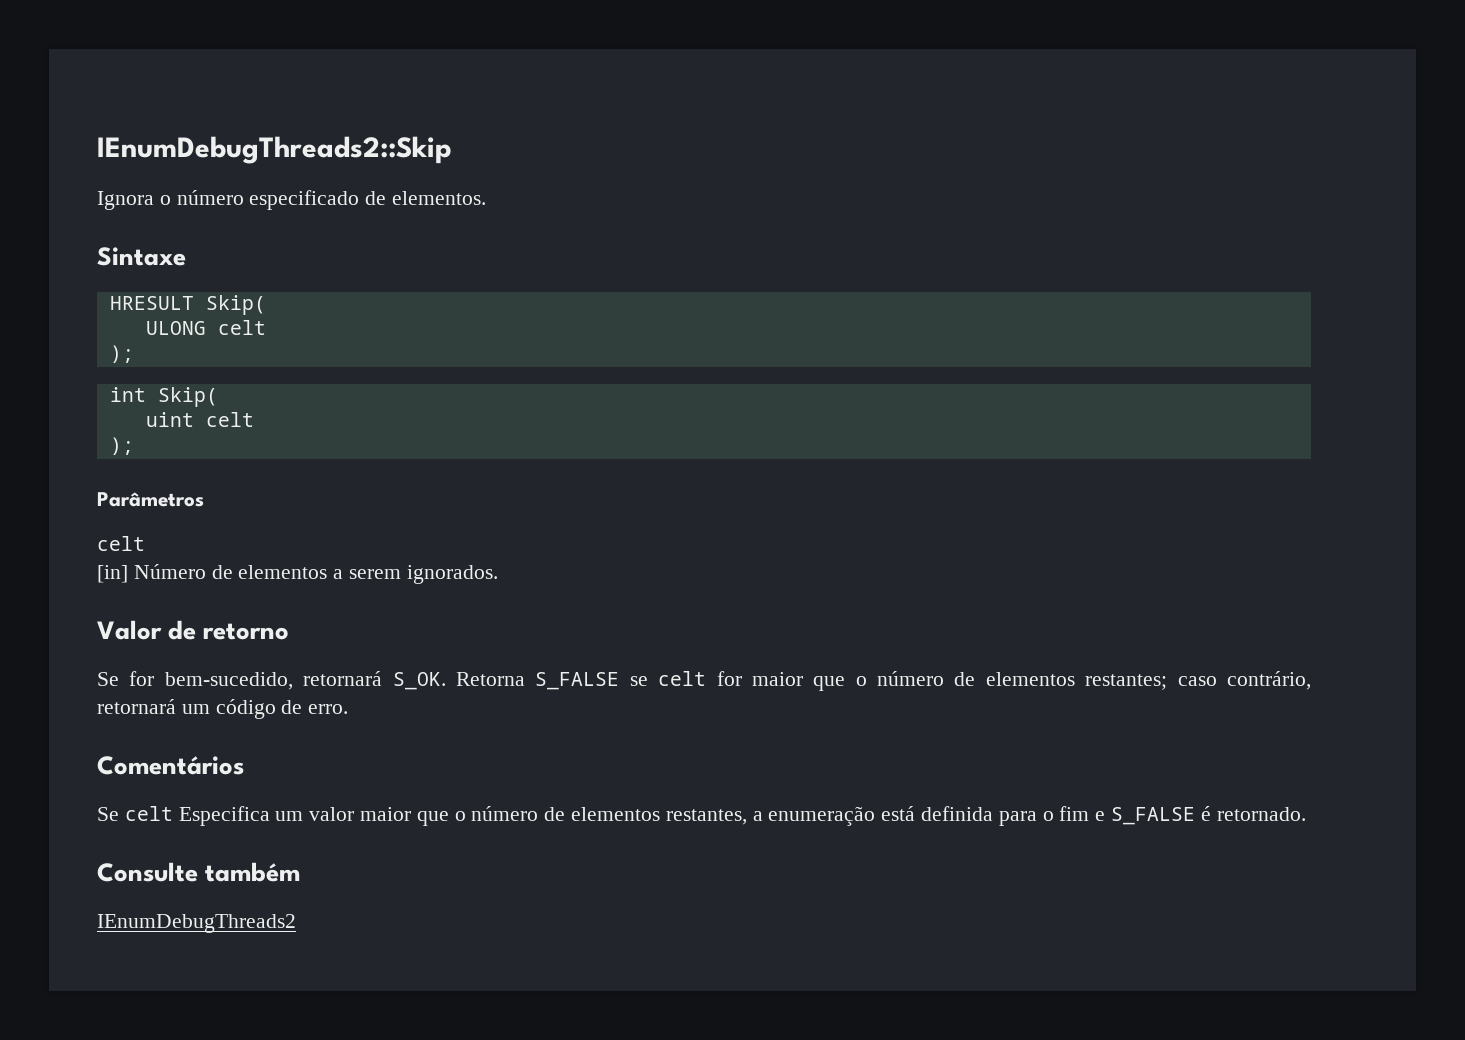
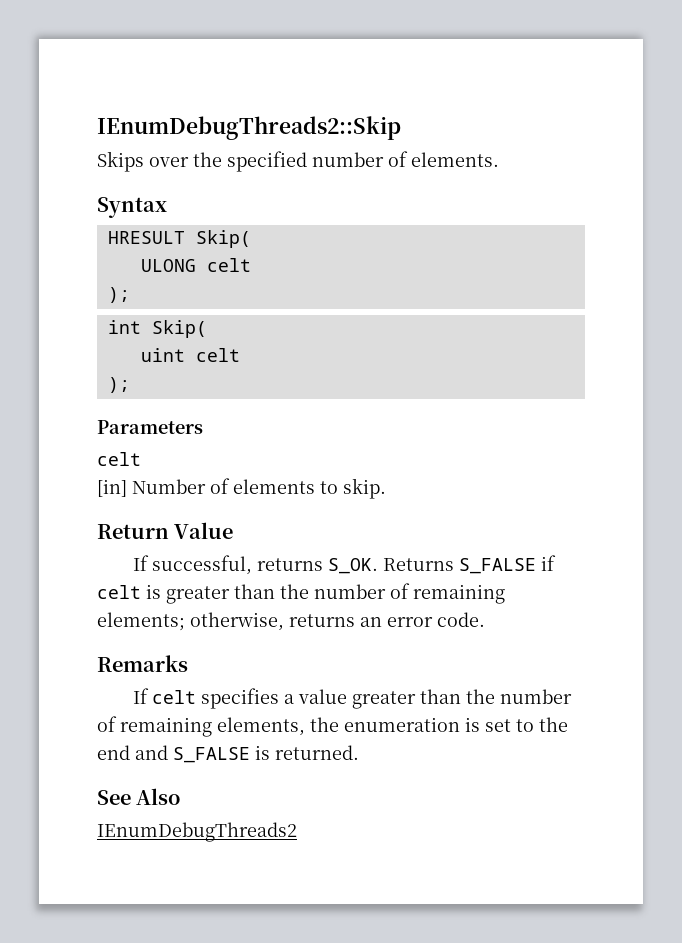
- Ignora o número especificado de elementos.
- Sintaxe
+ Skips over the specified number of elements.
+ Syntax
- Parâmetros
+ Parameters
- [in] Número de elementos a serem ignorados.
- Valor de retorno
- Se for bem-sucedido, retornará S_OK. Retorna S_FALSE se celt for maior que o número de elementos restantes; caso contrário, retornará um código de erro.
- Comentários
- Se celt Especifica um valor maior que o número de elementos restantes, a enumeração está definida para o fim e S_FALSE é retornado.
- Consulte também
+ [in] Number of elements to skip.
+ Return Value
+ If successful, returns S_OK. Returns S_FALSE if celt is greater than the number of remaining elements; otherwise, returns an error code.
+ Remarks
+ If celt specifies a value greater than the number of remaining elements, the enumeration is set to the end and S_FALSE is returned.
+ See Also

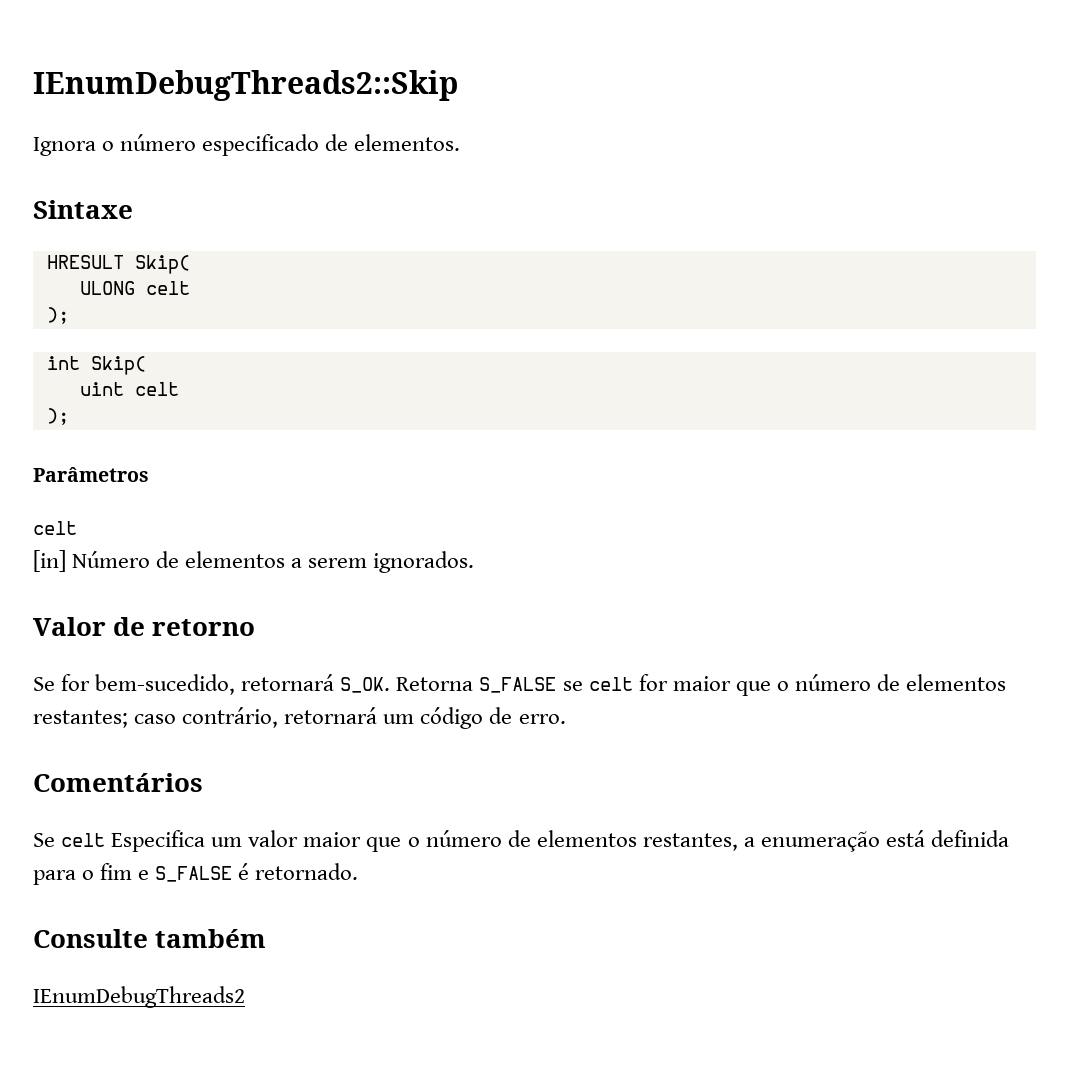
- Skips over the specified number of elements.
- Syntax
+ Ignora o número especificado de elementos.
+ Sintaxe
- Parameters
+ Parâmetros
- [in] Number of elements to skip.
- Return Value
- If successful, returns S_OK. Returns S_FALSE if celt is greater than the number of remaining elements; otherwise, returns an error code.
- Remarks
- If celt specifies a value greater than the number of remaining elements, the enumeration is set to the end and S_FALSE is returned.
- See Also
+ [in] Número de elementos a serem ignorados.
+ Valor de retorno
+ Se for bem-sucedido, retornará S_OK. Retorna S_FALSE se celt for maior que o número de elementos restantes; caso contrário, retornará um código de erro.
+ Comentários
+ Se celt Especifica um valor maior que o número de elementos restantes, a enumeração está definida para o fim e S_FALSE é retornado.
+ Consulte também

